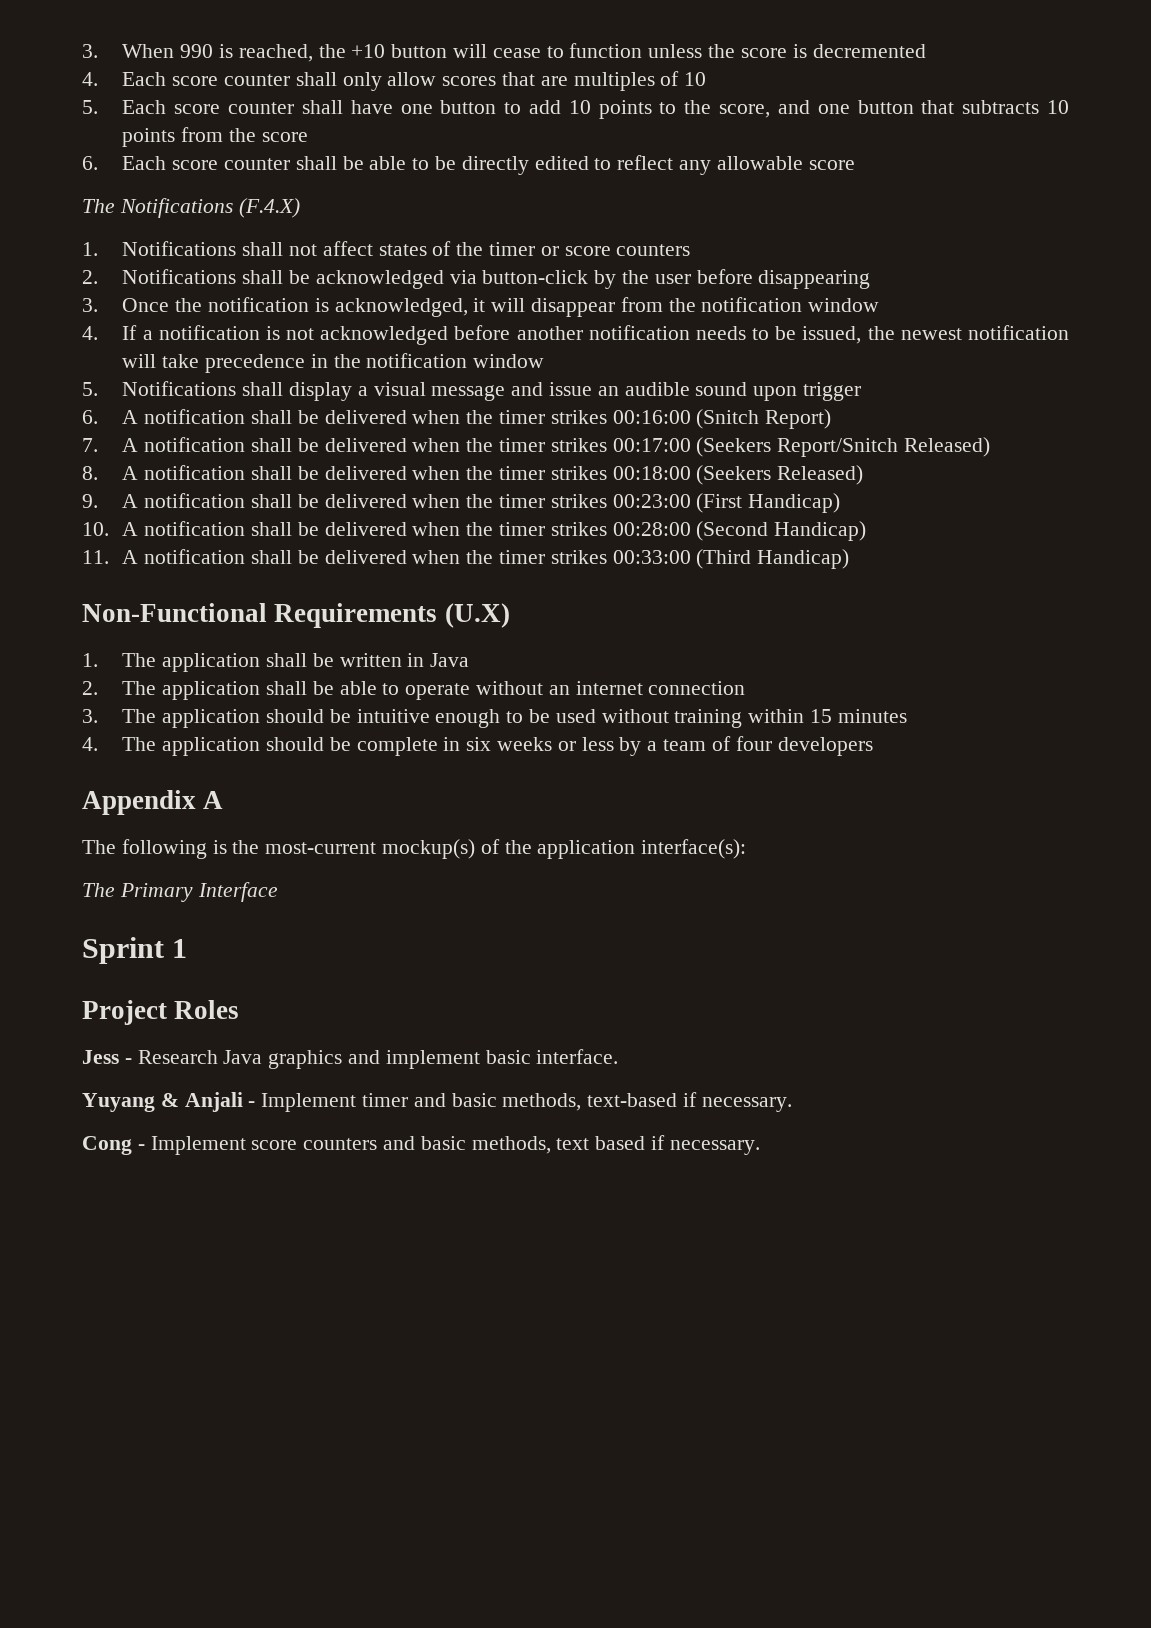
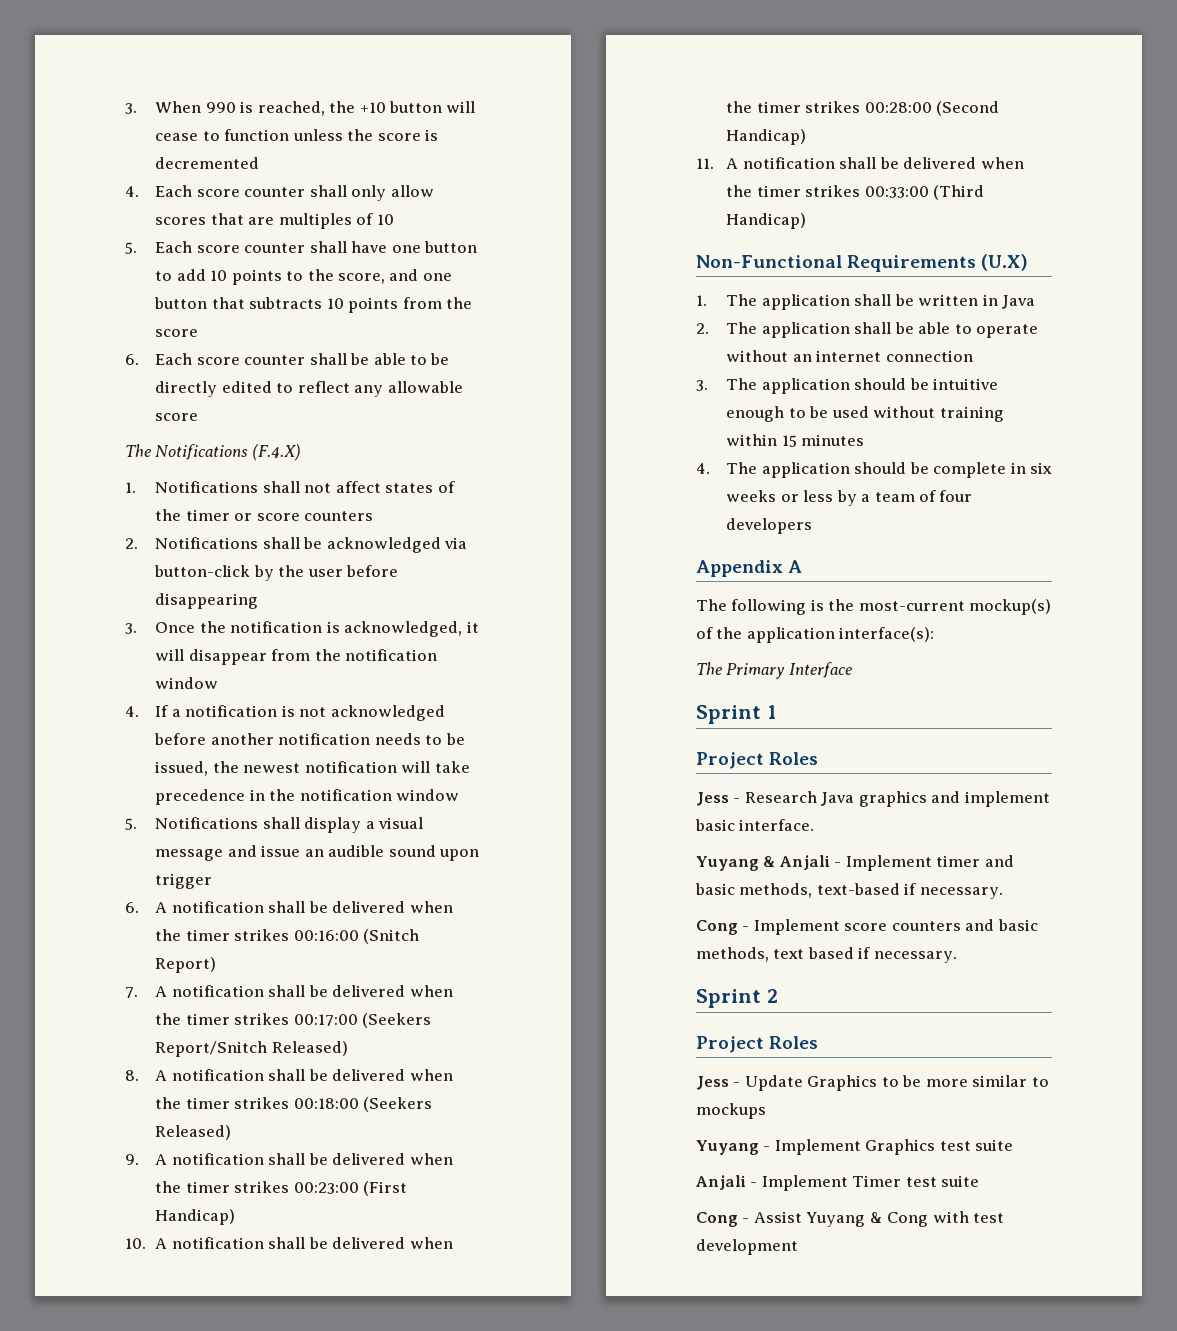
+ Sprint 2
+ Project Roles
+ Jess - Update Graphics to be more similar to mockups
+ Yuyang - Implement Graphics test suite
+ Anjali - Implement Timer test suite
+ Cong - Assist Yuyang & Cong with test development

